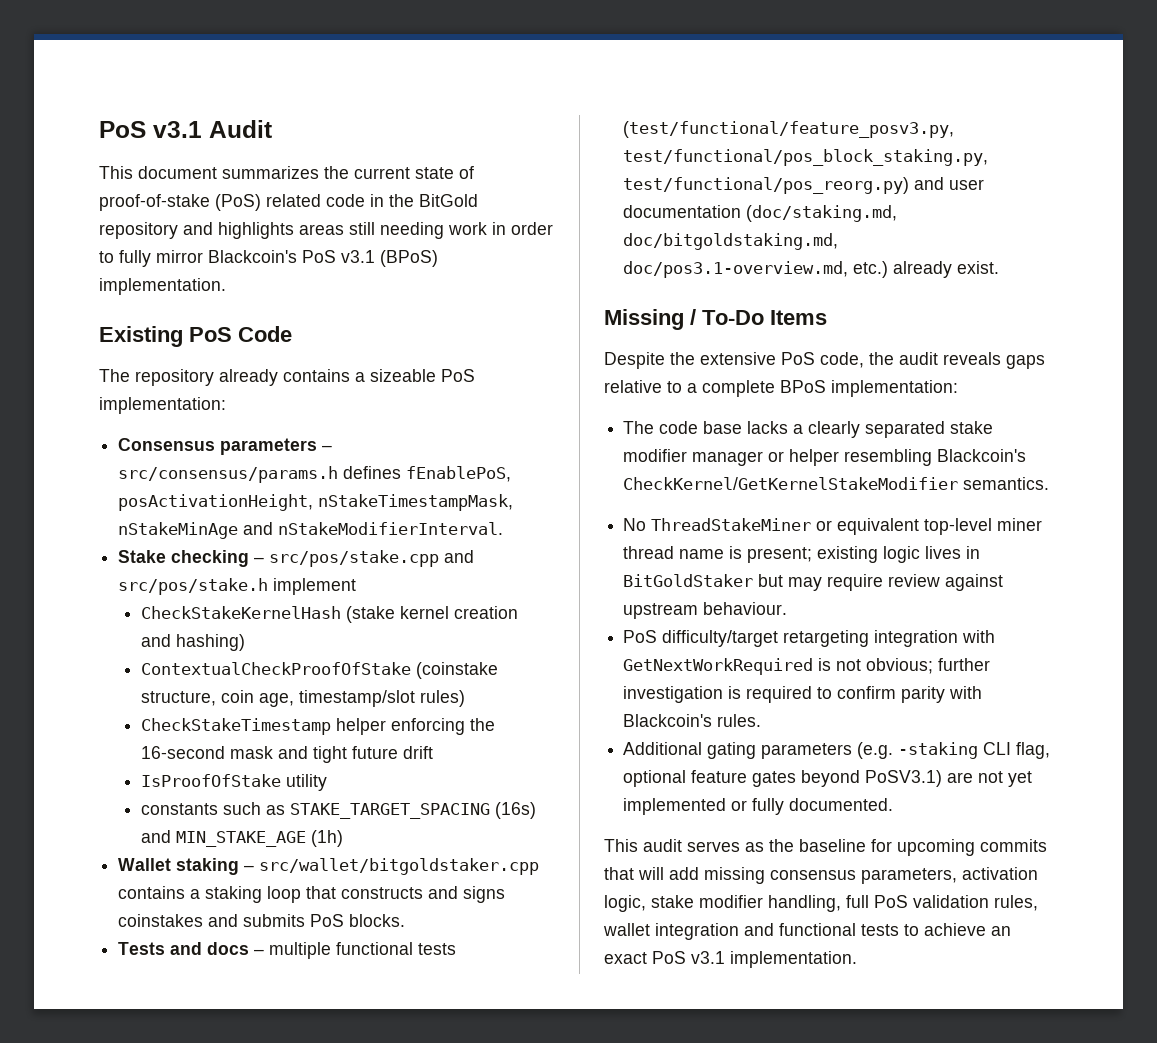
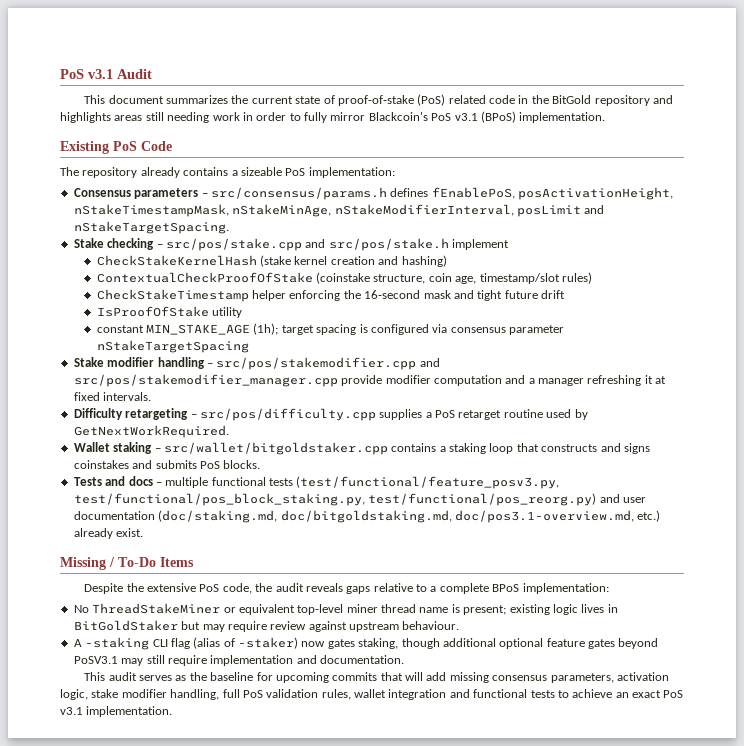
- Consensus parameters – src/consensus/params.h defines fEnablePoS, posActivationHeight, nStakeTimestampMask, nStakeMinAge and nStakeModifierInterval.
+ Consensus parameters – src/consensus/params.h defines fEnablePoS, posActivationHeight, nStakeTimestampMask, nStakeMinAge, nStakeModifierInterval, posLimit and nStakeTargetSpacing.
- constants such as STAKE_TARGET_SPACING (16s) and MIN_STAKE_AGE (1h)
+ constant MIN_STAKE_AGE (1h); target spacing is configured via consensus parameter nStakeTargetSpacing
+ Stake modifier handling – src/pos/stakemodifier.cpp and src/pos/stakemodifier_manager.cpp provide modifier computation and a manager refreshing it at fixed intervals.
+ Difficulty retargeting – src/pos/difficulty.cpp supplies a PoS retarget routine used by GetNextWorkRequired.
- The code base lacks a clearly separated stake modifier manager or helper resembling Blackcoin's CheckKernel/GetKernelStakeModifier semantics.
- PoS difficulty/target retargeting integration with GetNextWorkRequired is not obvious; further investigation is required to confirm parity with Blackcoin's rules.
- Additional gating parameters (e.g. -staking CLI flag, optional feature gates beyond PoSV3.1) are not yet implemented or fully documented.
+ A -staking CLI flag (alias of -staker) now gates staking, though additional optional feature gates beyond PoSV3.1 may still require implementation and documentation.

